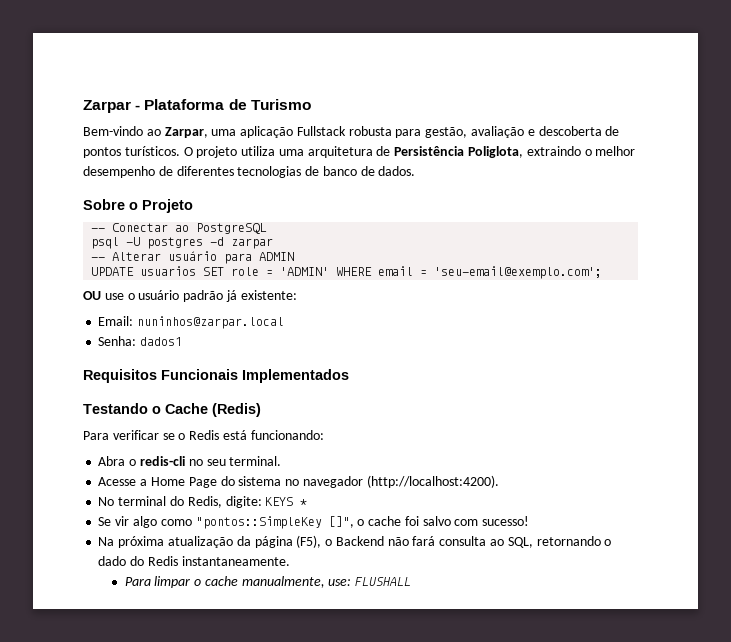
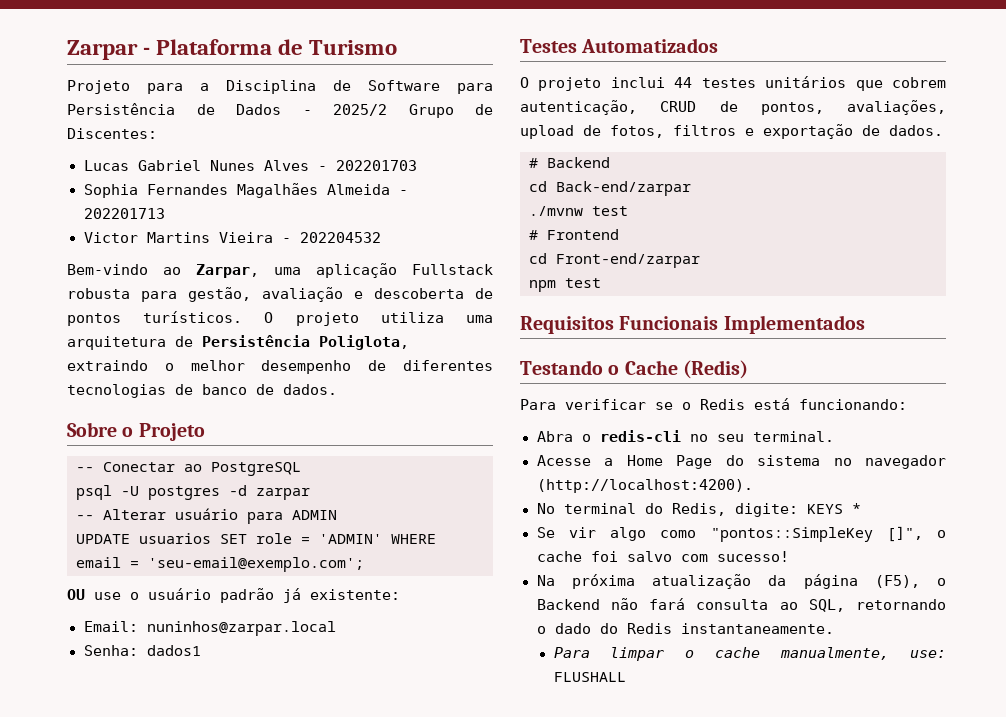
+ Projeto para a Disciplina de Software para Persistência de Dados - 2025/2 Grupo de Discentes:
+ Lucas Gabriel Nunes Alves - 202201703
+ Sophia Fernandes Magalhães Almeida - 202201713
+ Victor Martins Vieira - 202204532
+ Testes Automatizados
+ O projeto inclui 44 testes unitários que cobrem autenticação, CRUD de pontos, avaliações, upload de fotos, filtros e exportação de dados.
+ # Backend
+ cd Back-end/zarpar
+ ./mvnw test
+ # Frontend
+ cd Front-end/zarpar
+ npm test

